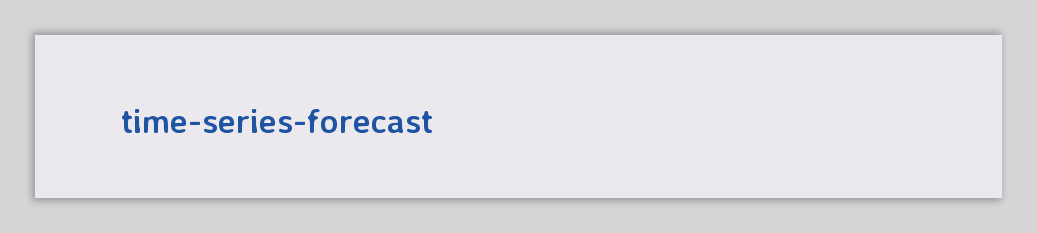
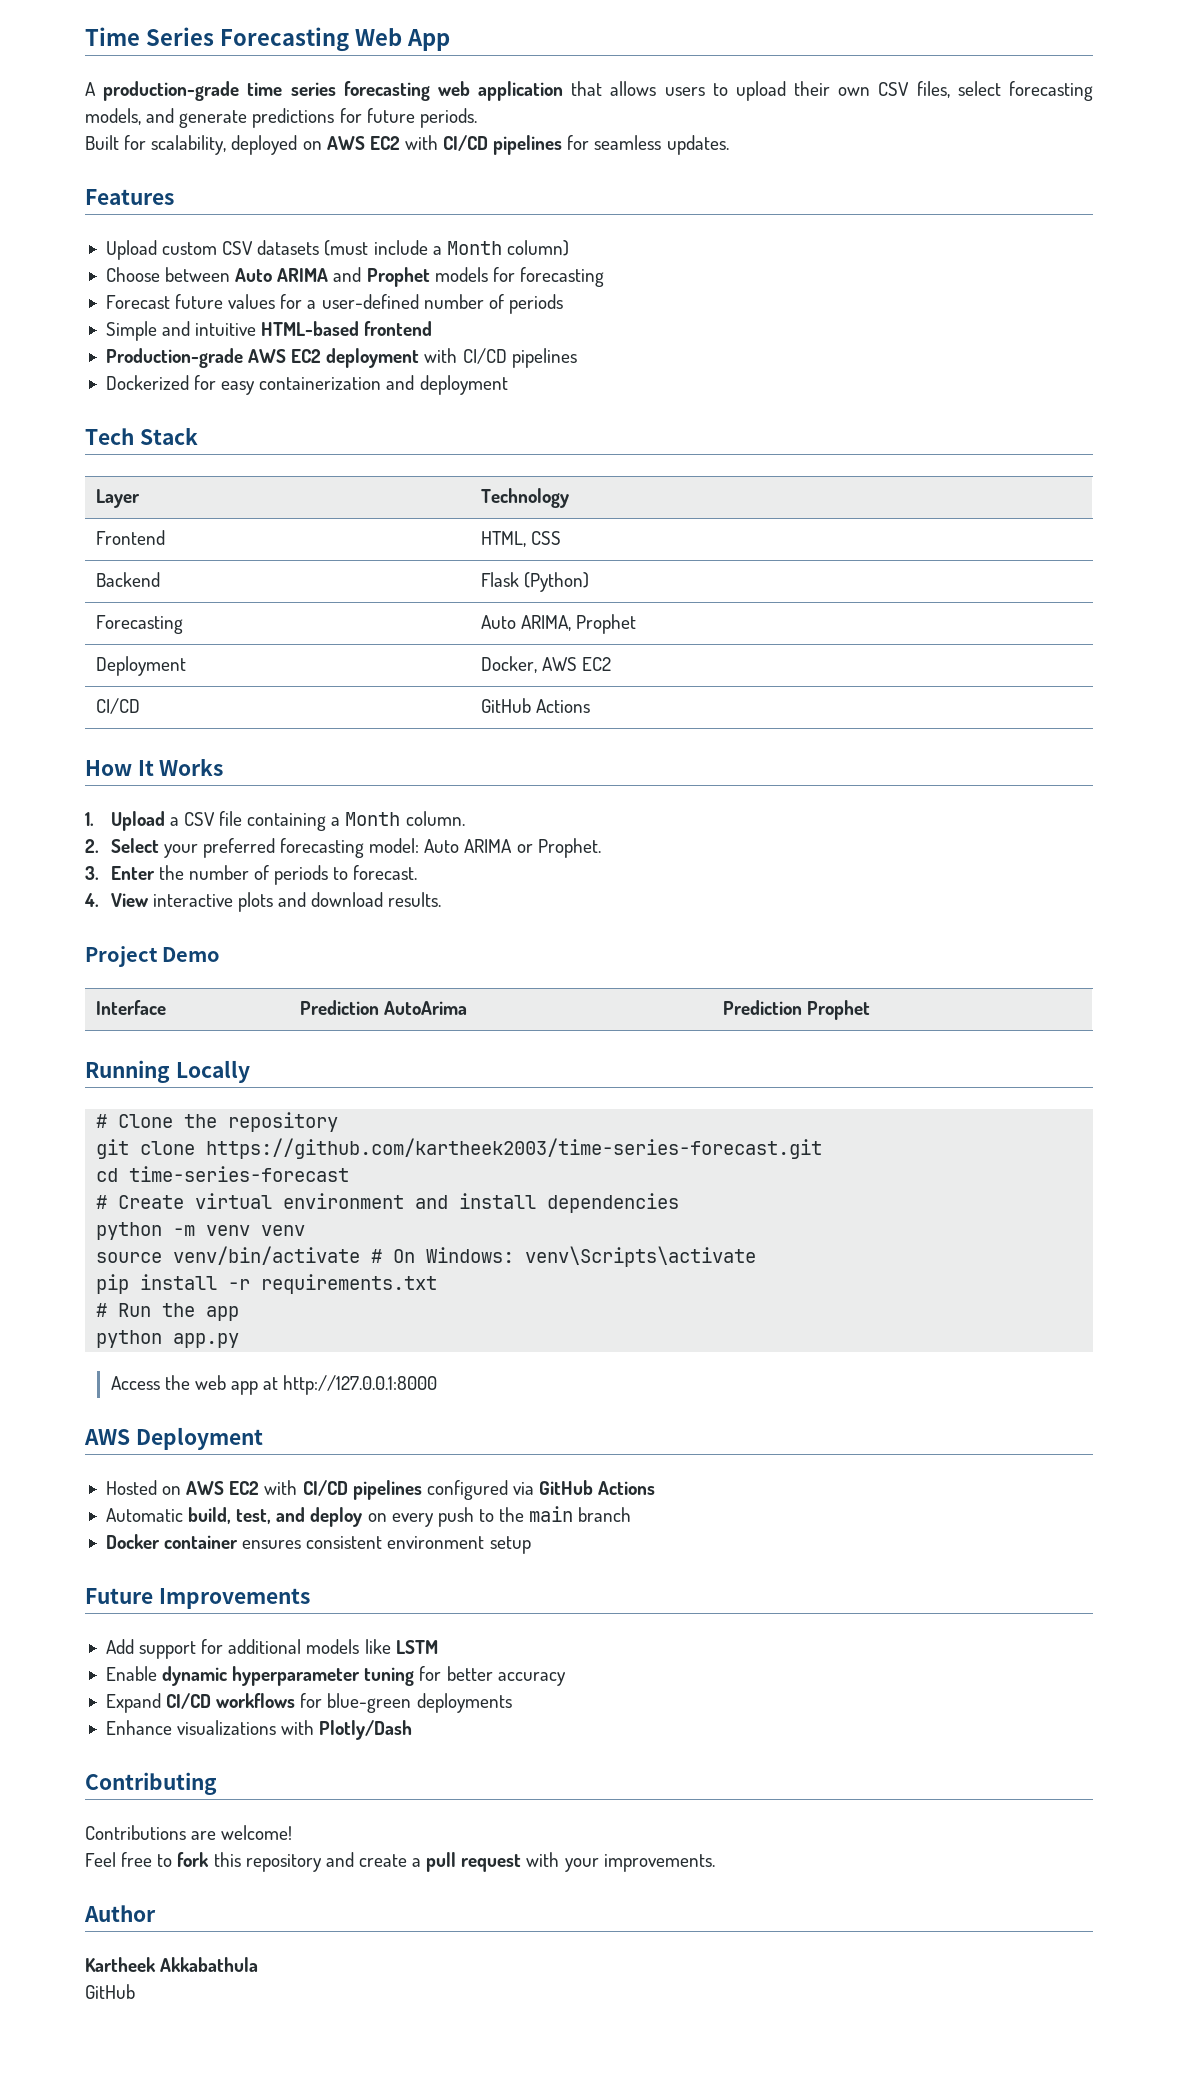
- time-series-forecast
+ Time Series Forecasting Web App
+ A production-grade time series forecasting web application that allows users to upload their own CSV files, select forecasting models, and generate predictions for future periods.
+ Built for scalability, deployed on AWS EC2 with CI/CD pipelines for seamless updates.
+ Features
+ Upload custom CSV datasets (must include a Month column)
+ Choose between Auto ARIMA and Prophet models for forecasting
+ Forecast future values for a user-defined number of periods
+ Simple and intuitive HTML-based frontend
+ Production-grade AWS EC2 deployment with CI/CD pipelines
+ Dockerized for easy containerization and deployment
+ Tech Stack
+ Layer | Technology
+ Frontend | HTML, CSS
+ Backend | Flask (Python)
+ Forecasting | Auto ARIMA, Prophet
+ Deployment | Docker, AWS EC2
+ CI/CD | GitHub Actions
+ How It Works
+ 1. Upload a CSV file containing a Month column.
+ 2. Select your preferred forecasting model: Auto ARIMA or Prophet.
+ 3. Enter the number of periods to forecast.
+ 4. View interactive plots and download results.
+ Project Demo
+ Interface | Prediction AutoArima | Prediction Prophet
+ Running Locally
+ # Clone the repository
+ git clone https://github.com/kartheek2003/time-series-forecast.git
+ cd time-series-forecast
+ # Create virtual environment and install dependencies
+ python -m venv venv
+ source venv/bin/activate # On Windows: venv\Scripts\activate
+ pip install -r requirements.txt
+ # Run the app
+ python app.py
+ Access the web app at http://127.0.0.1:8000
+ AWS Deployment
+ Hosted on AWS EC2 with CI/CD pipelines configured via GitHub Actions
+ Automatic build, test, and deploy on every push to the main branch
+ Docker container ensures consistent environment setup
+ Future Improvements
+ Add support for additional models like LSTM
+ Enable dynamic hyperparameter tuning for better accuracy
+ Expand CI/CD workflows for blue-green deployments
+ Enhance visualizations with Plotly/Dash
+ Contributing
+ Contributions are welcome!
+ Feel free to fork this repository and create a pull request with your improvements.
+ Author
+ Kartheek Akkabathula
+ GitHub

